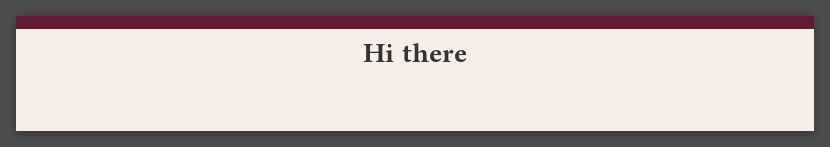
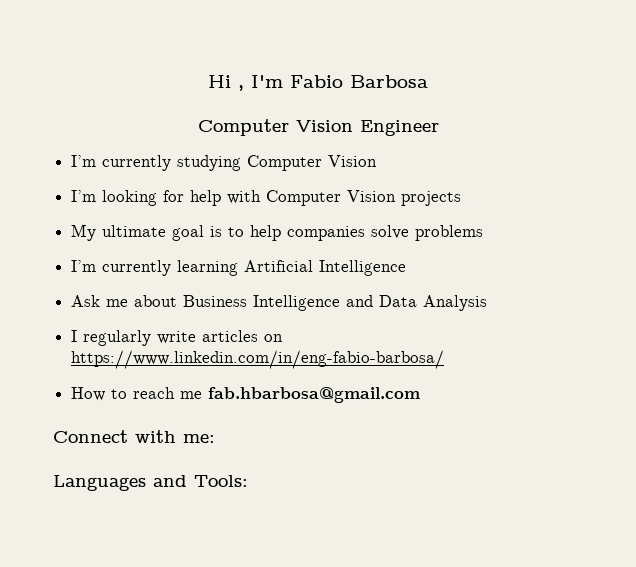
- Hi there
+ Hi , I'm Fabio Barbosa
+ Computer Vision Engineer
+ I’m currently studying Computer Vision
+ I’m looking for help with Computer Vision projects
+ My ultimate goal is to help companies solve problems
+ I’m currently learning Artificial Intelligence
+ Ask me about Business Intelligence and Data Analysis
+ I regularly write articles on https://www.linkedin.com/in/eng-fabio-barbosa/
+ How to reach me fab.hbarbosa@gmail.com
+ Connect with me:
+ Languages and Tools:

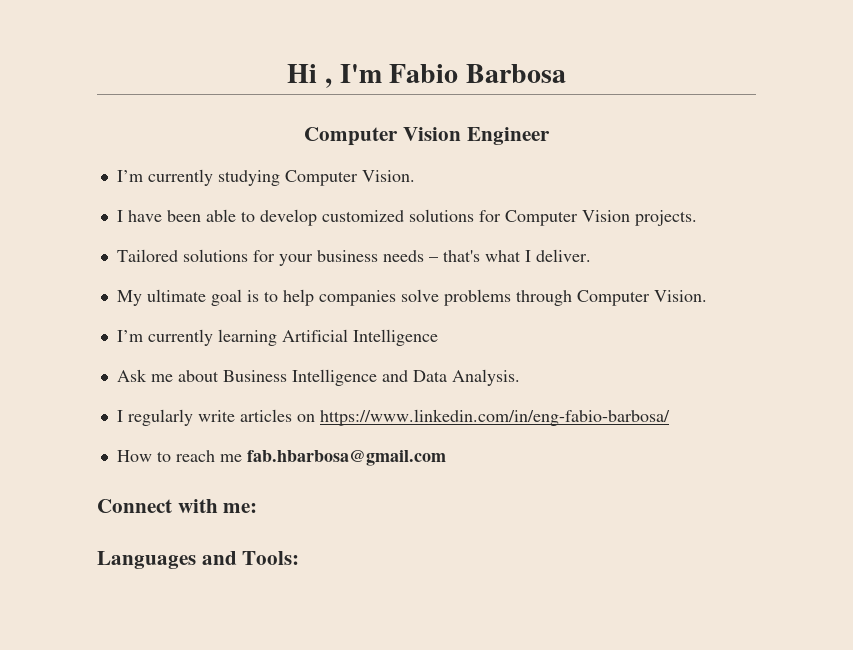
- I’m currently studying Computer Vision
- I’m looking for help with Computer Vision projects
+ I’m currently studying Computer Vision.
+ I have been able to develop customized solutions for Computer Vision projects.
+ Tailored solutions for your business needs – that's what I deliver.
- My ultimate goal is to help companies solve problems
+ My ultimate goal is to help companies solve problems through Computer Vision.
- Ask me about Business Intelligence and Data Analysis
+ Ask me about Business Intelligence and Data Analysis.

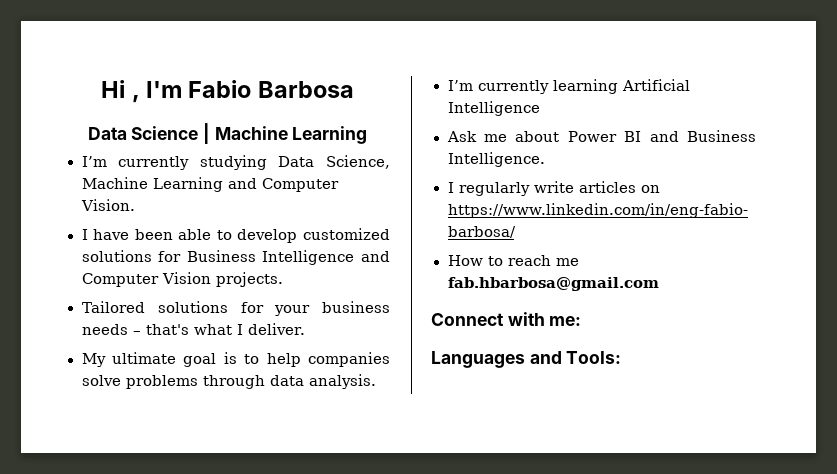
- Computer Vision Engineer
- I’m currently studying Computer Vision.
+ Data Science | Machine Learning
+ I’m currently studying Data Science, Machine Learning and Computer Vision.
- I have been able to develop customized solutions for Computer Vision projects.
+ I have been able to develop customized solutions for Business Intelligence and Computer Vision projects.
- My ultimate goal is to help companies solve problems through Computer Vision.
+ My ultimate goal is to help companies solve problems through data analysis.
- Ask me about Business Intelligence and Data Analysis.
+ Ask me about Power BI and Business Intelligence.

